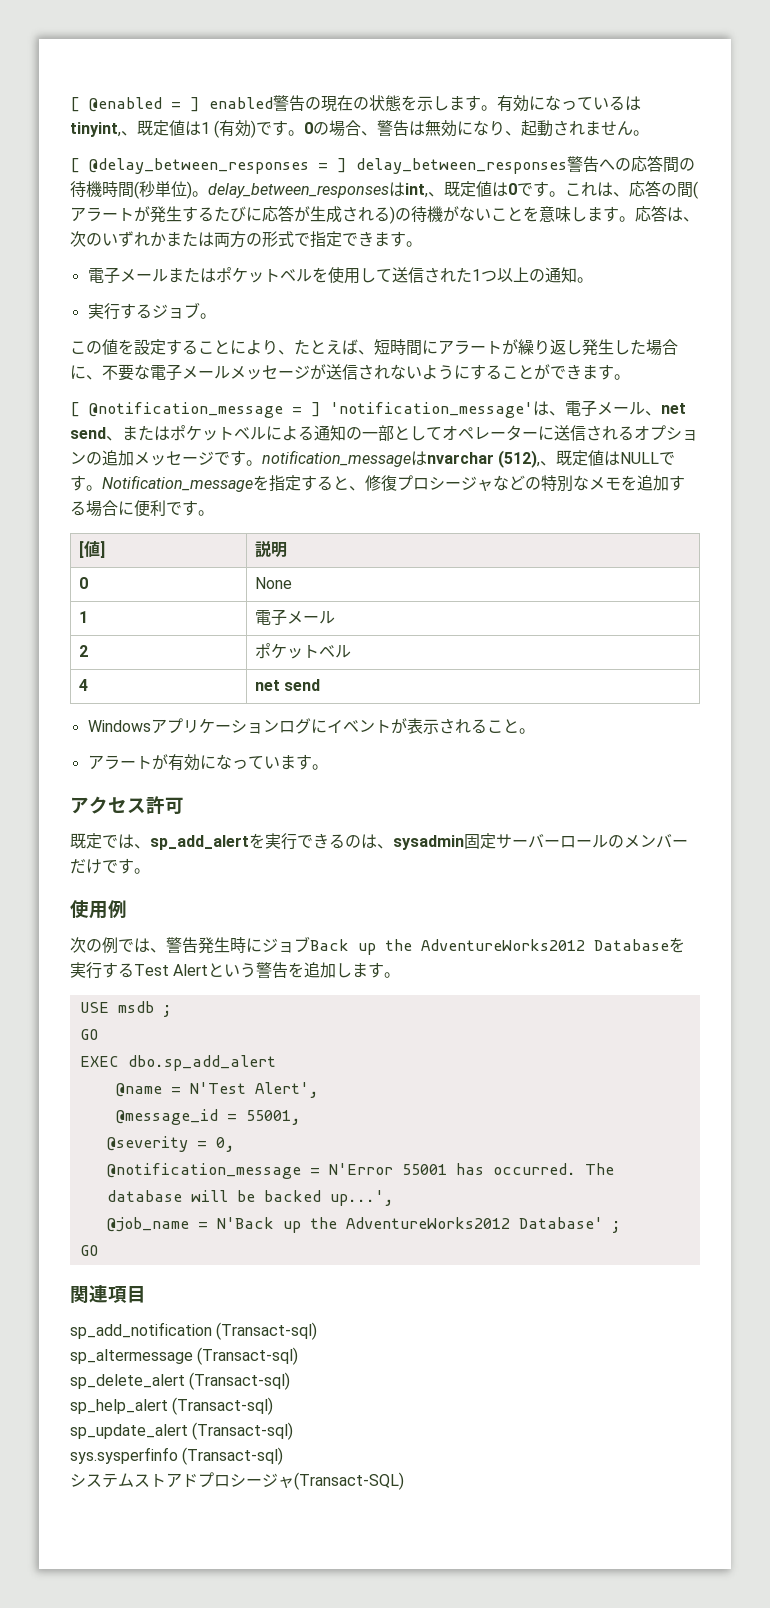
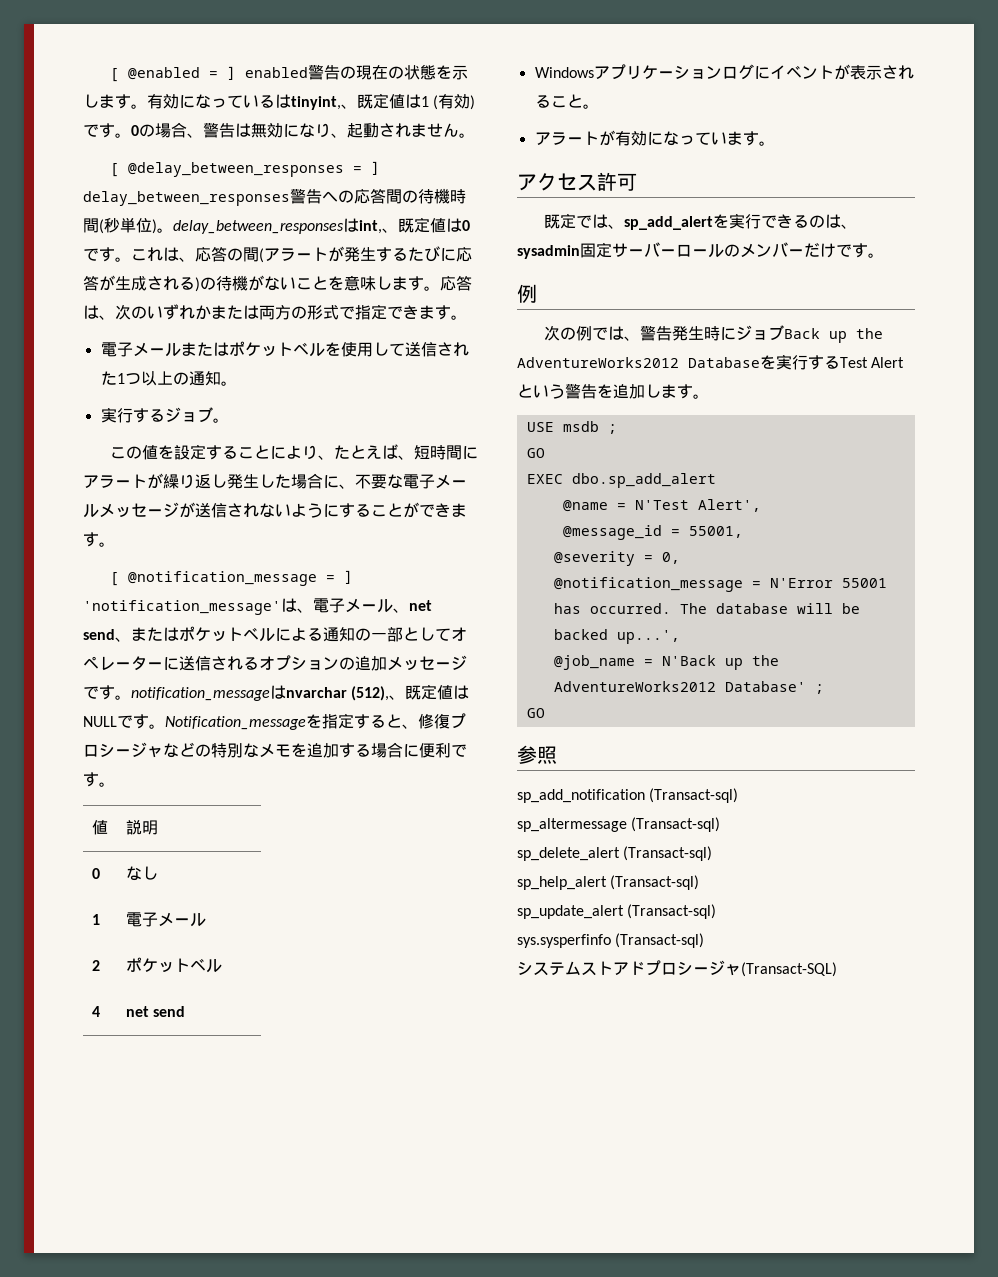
- [値] | 説明
+ 値 | 説明
- 0 | None
+ 0 | なし
  既定では、sp_add_alertを実行できるのは、sysadmin固定サーバーロールのメンバーだけです。
- 使用例
+ 例
- 関連項目
+ 参照

